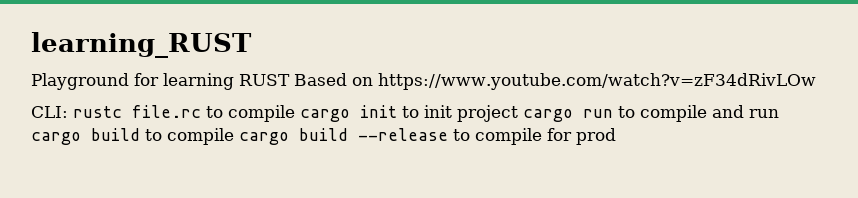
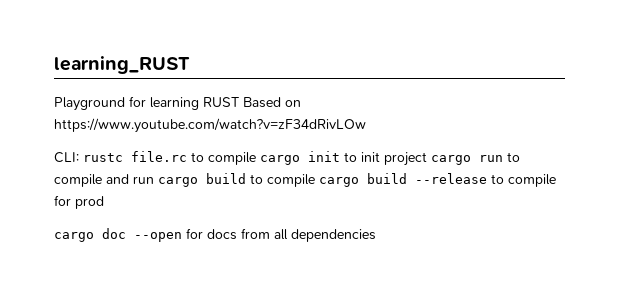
+ cargo doc --open for docs from all dependencies

